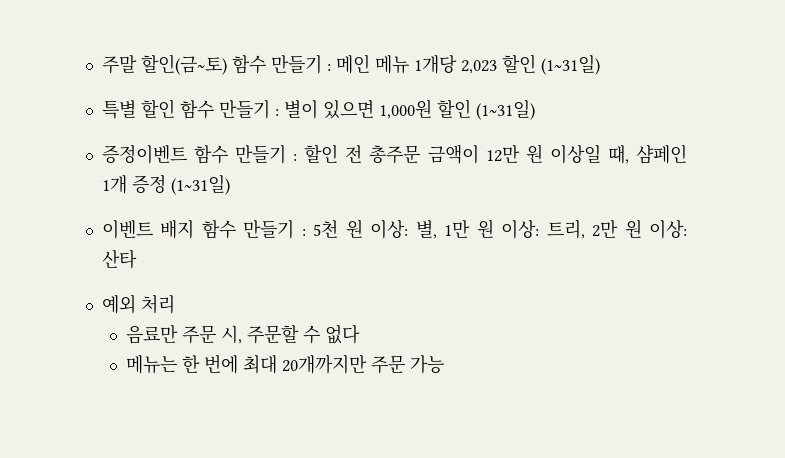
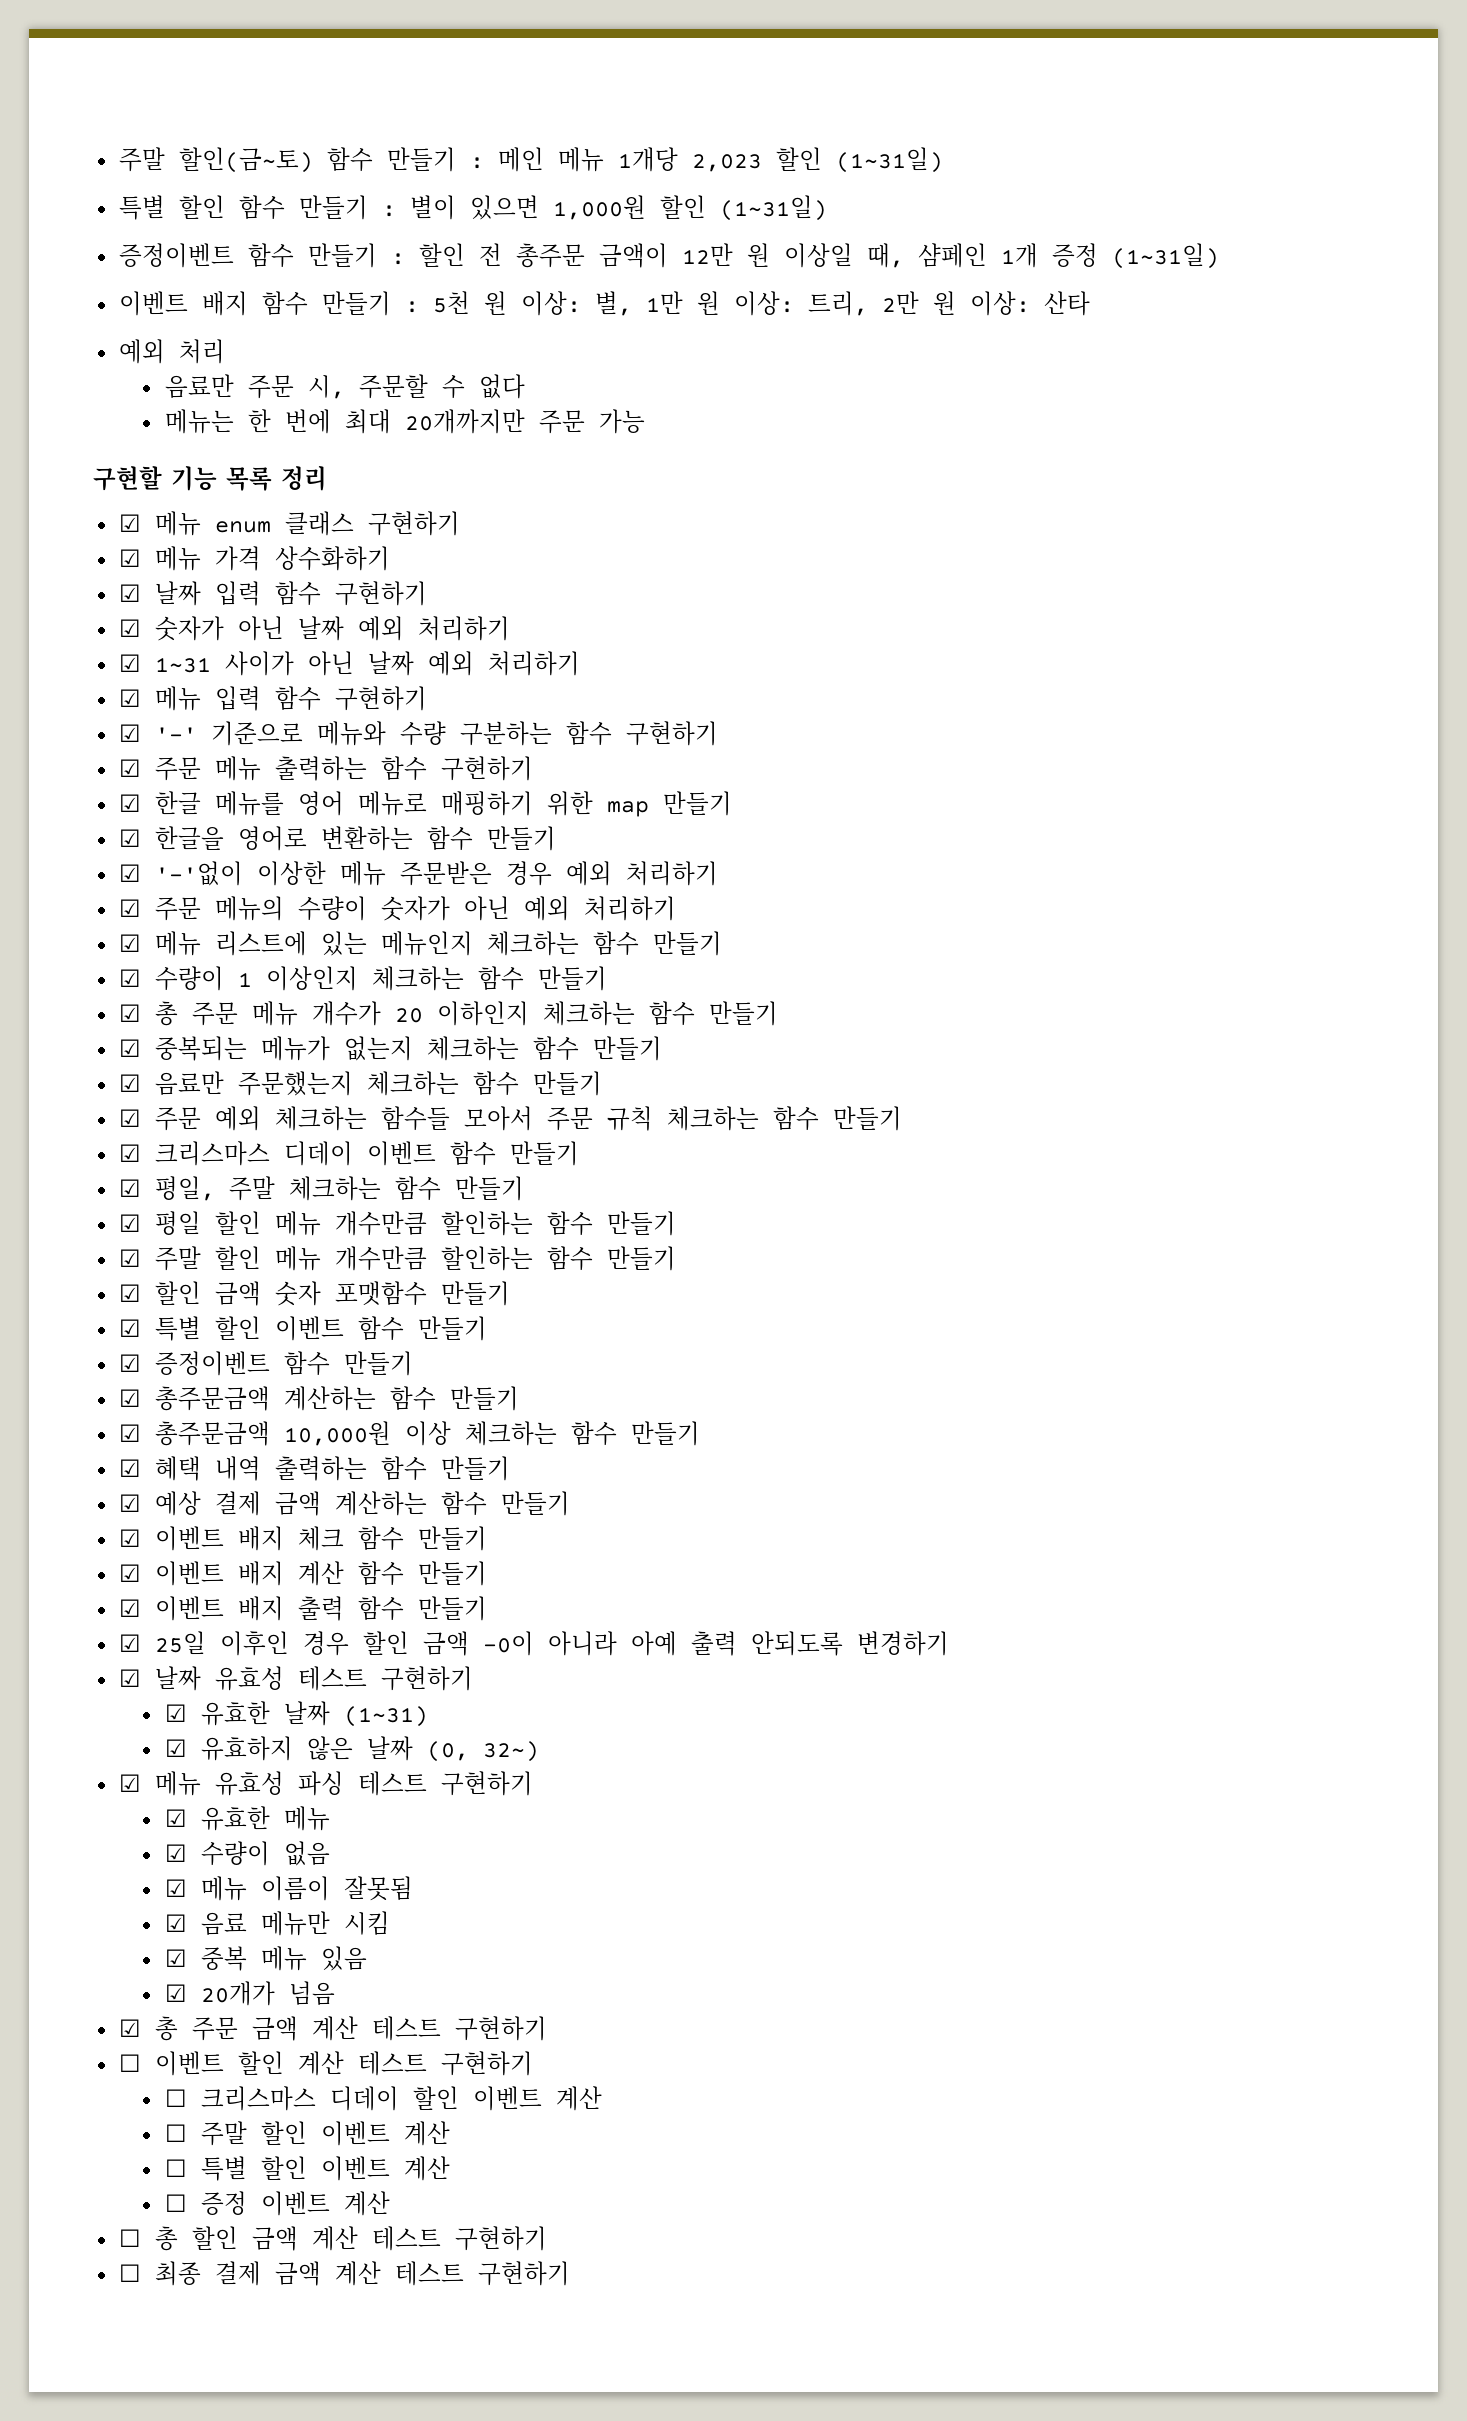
+ 구현할 기능 목록 정리
+ ☑ 메뉴 enum 클래스 구현하기
+ ☑ 메뉴 가격 상수화하기
+ ☑ 날짜 입력 함수 구현하기
+ ☑ 숫자가 아닌 날짜 예외 처리하기
+ ☑ 1~31 사이가 아닌 날짜 예외 처리하기
+ ☑ 메뉴 입력 함수 구현하기
+ ☑ '-' 기준으로 메뉴와 수량 구분하는 함수 구현하기
+ ☑ 주문 메뉴 출력하는 함수 구현하기
+ ☑ 한글 메뉴를 영어 메뉴로 매핑하기 위한 map 만들기
+ ☑ 한글을 영어로 변환하는 함수 만들기
+ ☑ '-'없이 이상한 메뉴 주문받은 경우 예외 처리하기
+ ☑ 주문 메뉴의 수량이 숫자가 아닌 예외 처리하기
+ ☑ 메뉴 리스트에 있는 메뉴인지 체크하는 함수 만들기
+ ☑ 수량이 1 이상인지 체크하는 함수 만들기
+ ☑ 총 주문 메뉴 개수가 20 이하인지 체크하는 함수 만들기
+ ☑ 중복되는 메뉴가 없는지 체크하는 함수 만들기
+ ☑ 음료만 주문했는지 체크하는 함수 만들기
+ ☑ 주문 예외 체크하는 함수들 모아서 주문 규칙 체크하는 함수 만들기
+ ☑ 크리스마스 디데이 이벤트 함수 만들기
+ ☑ 평일, 주말 체크하는 함수 만들기
+ ☑ 평일 할인 메뉴 개수만큼 할인하는 함수 만들기
+ ☑ 주말 할인 메뉴 개수만큼 할인하는 함수 만들기
+ ☑ 할인 금액 숫자 포맷함수 만들기
+ ☑ 특별 할인 이벤트 함수 만들기
+ ☑ 증정이벤트 함수 만들기
+ ☑ 총주문금액 계산하는 함수 만들기
+ ☑ 총주문금액 10,000원 이상 체크하는 함수 만들기
+ ☑ 혜택 내역 출력하는 함수 만들기
+ ☑ 예상 결제 금액 계산하는 함수 만들기
+ ☑ 이벤트 배지 체크 함수 만들기
+ ☑ 이벤트 배지 계산 함수 만들기
+ ☑ 이벤트 배지 출력 함수 만들기
+ ☑ 25일 이후인 경우 할인 금액 -0이 아니라 아예 출력 안되도록 변경하기
+ ☑ 날짜 유효성 테스트 구현하기
+ ☑ 유효한 날짜 (1~31)
+ ☑ 유효하지 않은 날짜 (0, 32~)
+ ☑ 메뉴 유효성 파싱 테스트 구현하기
+ ☑ 유효한 메뉴
+ ☑ 수량이 없음
+ ☑ 메뉴 이름이 잘못됨
+ ☑ 음료 메뉴만 시킴
+ ☑ 중복 메뉴 있음
+ ☑ 20개가 넘음
+ ☑ 총 주문 금액 계산 테스트 구현하기
+ ☐ 이벤트 할인 계산 테스트 구현하기
+ ☐ 크리스마스 디데이 할인 이벤트 계산
+ ☐ 주말 할인 이벤트 계산
+ ☐ 특별 할인 이벤트 계산
+ ☐ 증정 이벤트 계산
+ ☐ 총 할인 금액 계산 테스트 구현하기
+ ☐ 최종 결제 금액 계산 테스트 구현하기

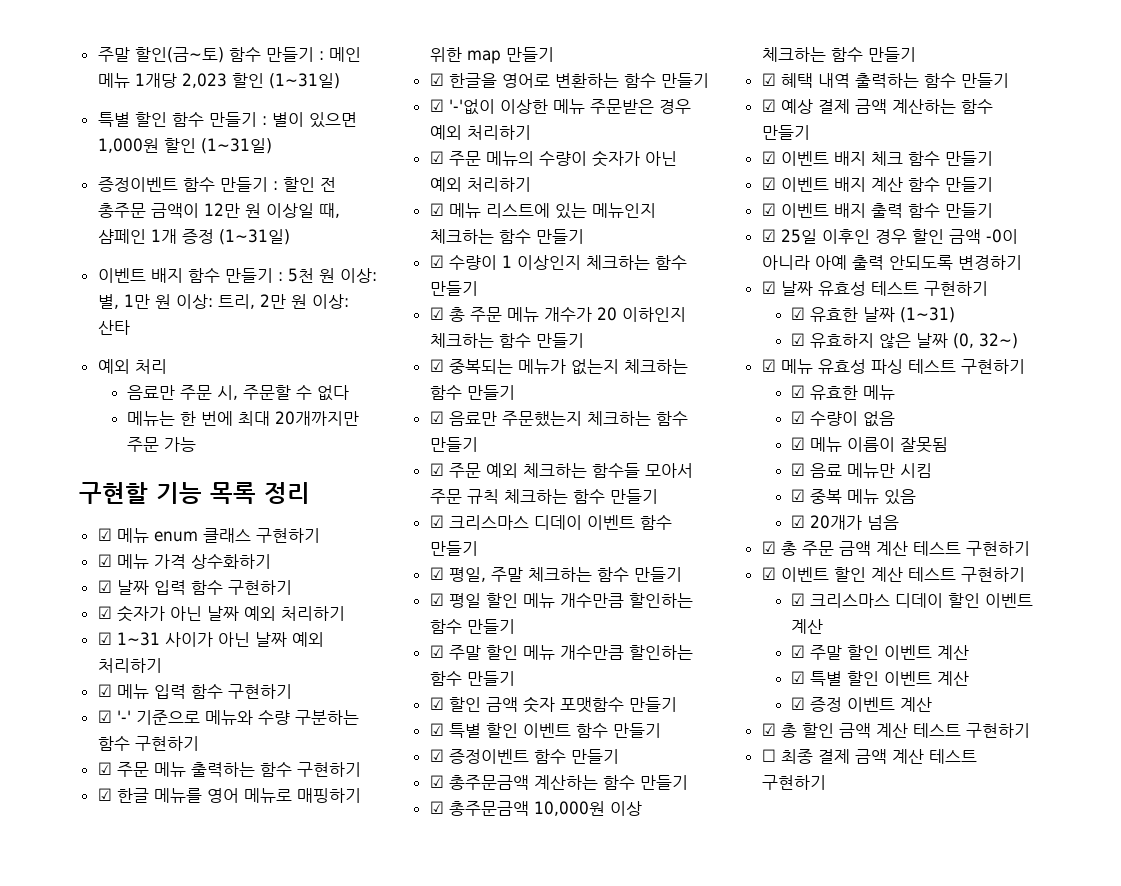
- ☐ 이벤트 할인 계산 테스트 구현하기
+ ☑ 이벤트 할인 계산 테스트 구현하기
- ☐ 크리스마스 디데이 할인 이벤트 계산
+ ☑ 크리스마스 디데이 할인 이벤트 계산
- ☐ 주말 할인 이벤트 계산
+ ☑ 주말 할인 이벤트 계산
- ☐ 특별 할인 이벤트 계산
+ ☑ 특별 할인 이벤트 계산
- ☐ 증정 이벤트 계산
+ ☑ 증정 이벤트 계산
- ☐ 총 할인 금액 계산 테스트 구현하기
+ ☑ 총 할인 금액 계산 테스트 구현하기

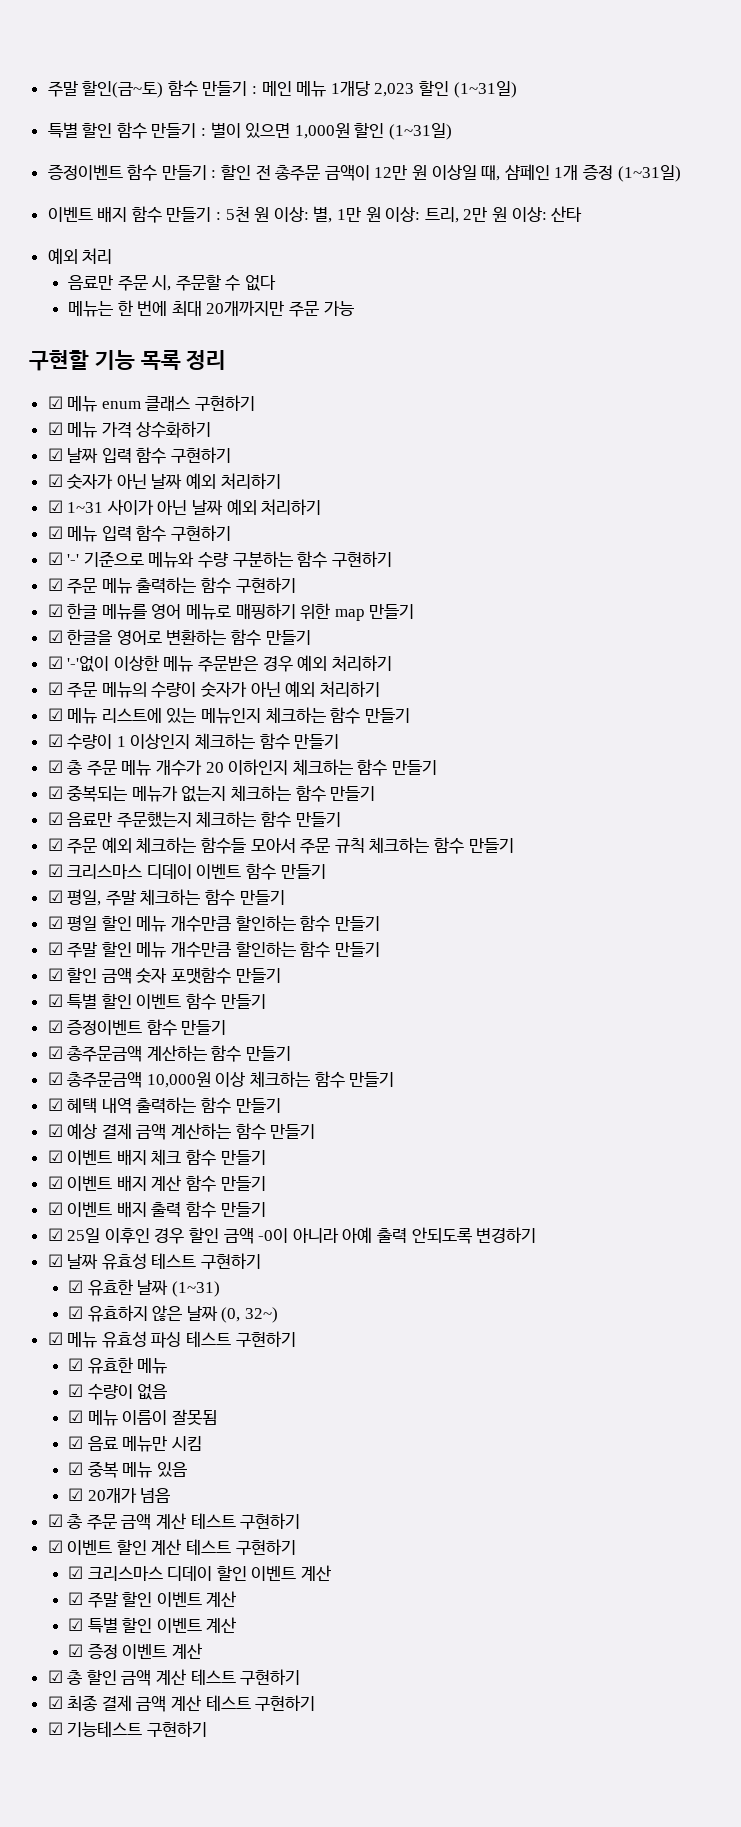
- ☐ 최종 결제 금액 계산 테스트 구현하기
+ ☑ 최종 결제 금액 계산 테스트 구현하기
+ ☑ 기능테스트 구현하기

